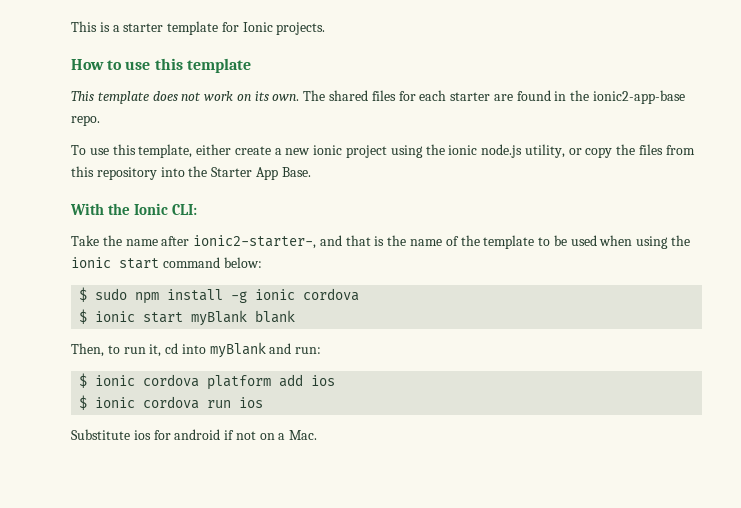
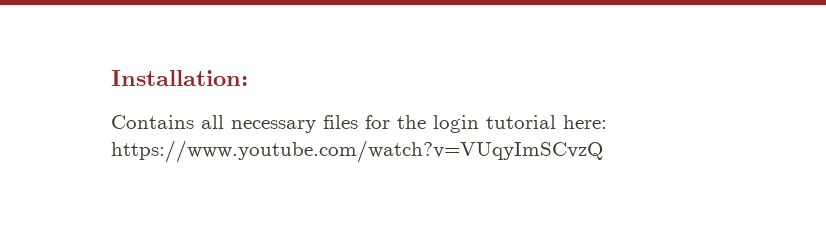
- This is a starter template for Ionic projects.
- How to use this template
- This template does not work on its own. The shared files for each starter are found in the ionic2-app-base repo.
- To use this template, either create a new ionic project using the ionic node.js utility, or copy the files from this repository into the Starter App Base.
- With the Ionic CLI:
- Take the name after ionic2-starter-, and that is the name of the template to be used when using the ionic start command below:
- $ sudo npm install -g ionic cordova
- $ ionic start myBlank blank
- Then, to run it, cd into myBlank and run:
- $ ionic cordova platform add ios
- $ ionic cordova run ios
- Substitute ios for android if not on a Mac.
+ Installation:
+ Contains all necessary files for the login tutorial here: https://www.youtube.com/watch?v=VUqyImSCvzQ

